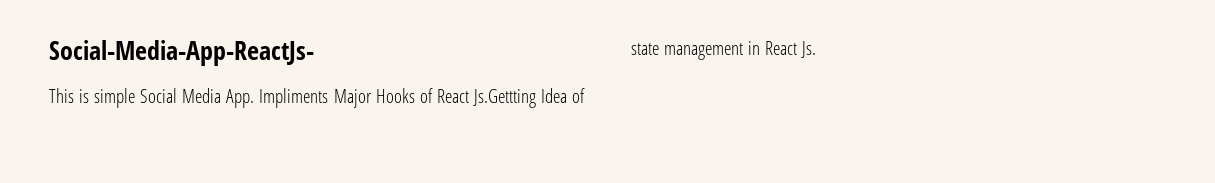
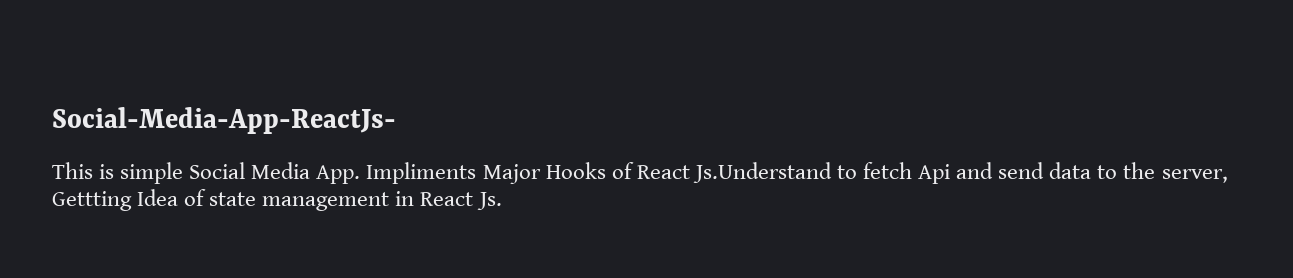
- This is simple Social Media App. Impliments Major Hooks of React Js.Gettting Idea of state management in React Js.
+ This is simple Social Media App. Impliments Major Hooks of React Js.Understand to fetch Api and send data to the server, Gettting Idea of state management in React Js.

